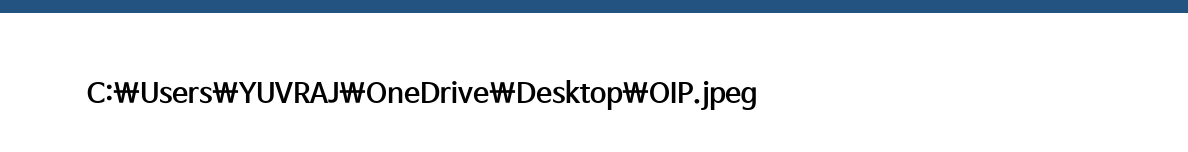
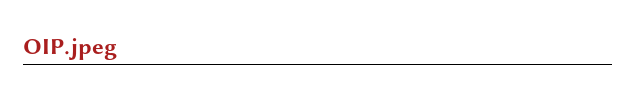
- C:\Users\YUVRAJ\OneDrive\Desktop\OIP.jpeg
+ OIP.jpeg

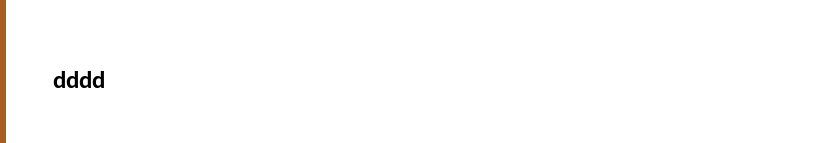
- OIP.jpeg
+ dddd

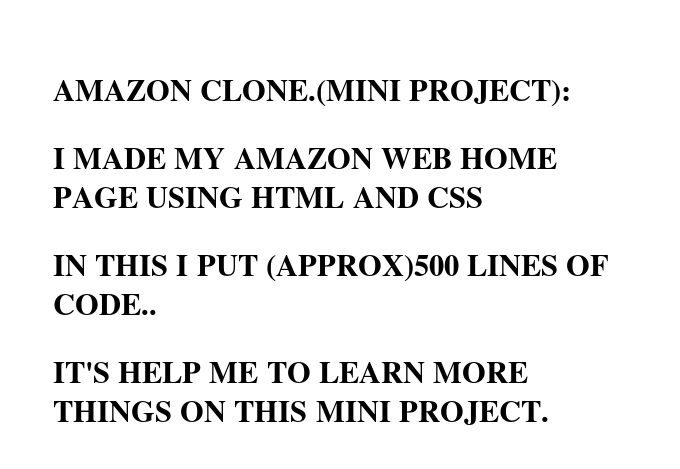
- dddd
+ AMAZON CLONE.(MINI PROJECT):
+ I MADE MY AMAZON WEB HOME PAGE USING HTML AND CSS
+ IN THIS I PUT (APPROX)500 LINES OF CODE..
+ IT'S HELP ME TO LEARN MORE THINGS ON THIS MINI PROJECT.

